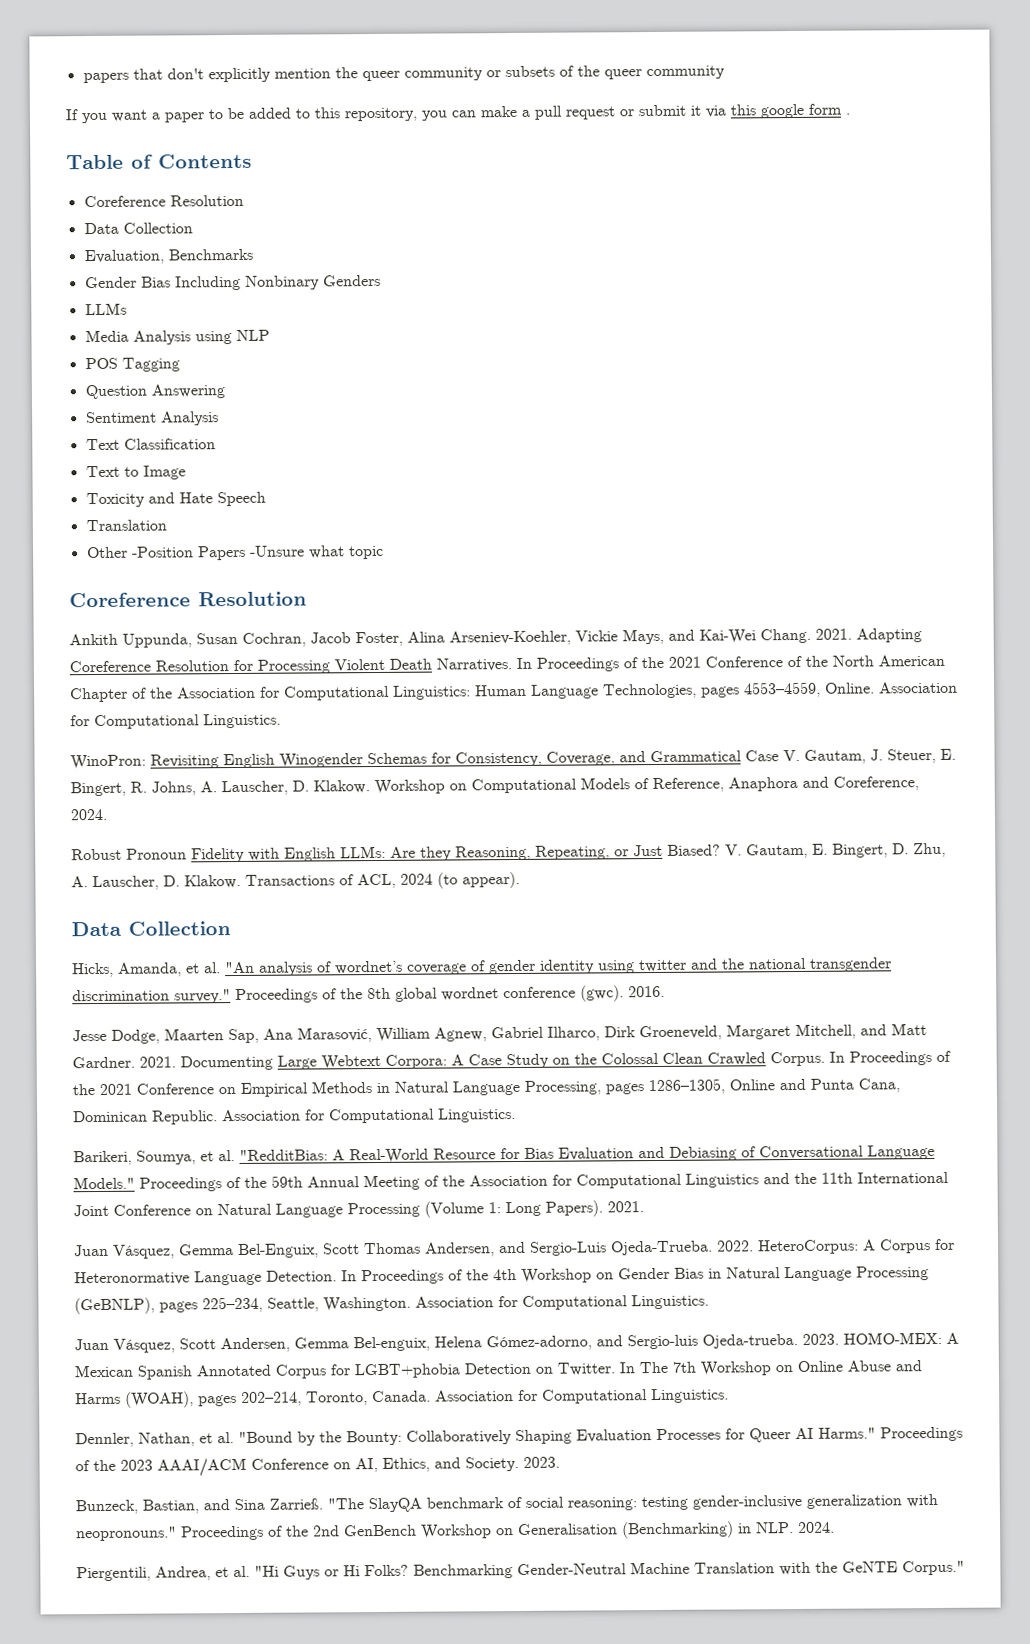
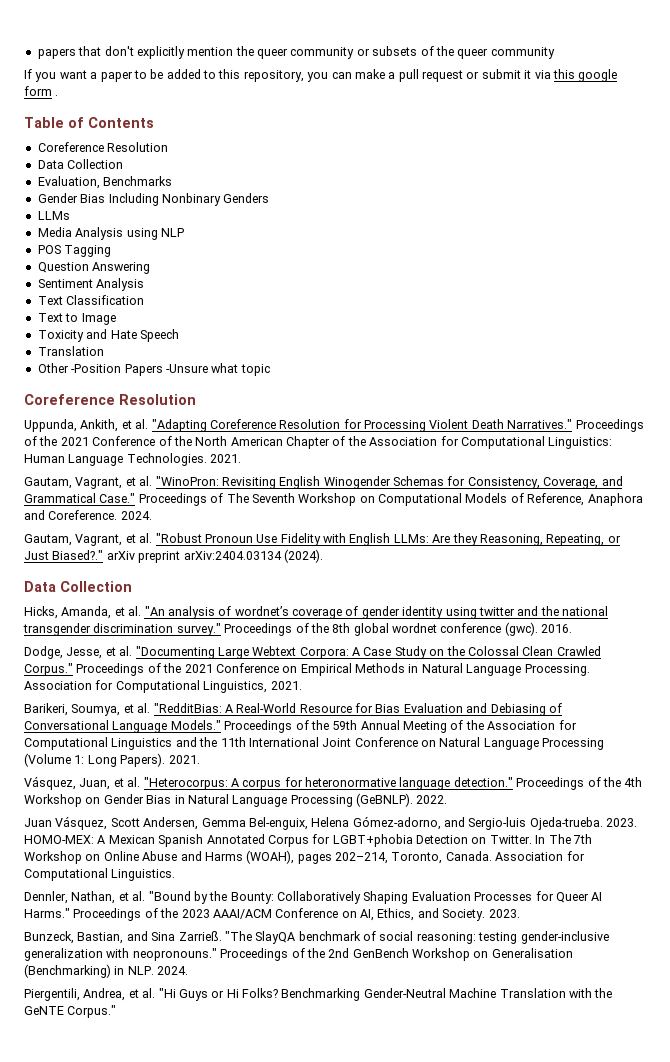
- Ankith Uppunda, Susan Cochran, Jacob Foster, Alina Arseniev-Koehler, Vickie Mays, and Kai-Wei Chang. 2021. Adapting Coreference Resolution for Processing Violent Death Narratives. In Proceedings of the 2021 Conference of the North American Chapter of the Association for Computational Linguistics: Human Language Technologies, pages 4553–4559, Online. Association for Computational Linguistics.
- WinoPron: Revisiting English Winogender Schemas for Consistency, Coverage, and Grammatical Case V. Gautam, J. Steuer, E. Bingert, R. Johns, A. Lauscher, D. Klakow. Workshop on Computational Models of Reference, Anaphora and Coreference, 2024.
- Robust Pronoun Fidelity with English LLMs: Are they Reasoning, Repeating, or Just Biased? V. Gautam, E. Bingert, D. Zhu, A. Lauscher, D. Klakow. Transactions of ACL, 2024 (to appear).
+ Uppunda, Ankith, et al. "Adapting Coreference Resolution for Processing Violent Death Narratives." Proceedings of the 2021 Conference of the North American Chapter of the Association for Computational Linguistics: Human Language Technologies. 2021.
+ Gautam, Vagrant, et al. "WinoPron: Revisiting English Winogender Schemas for Consistency, Coverage, and Grammatical Case." Proceedings of The Seventh Workshop on Computational Models of Reference, Anaphora and Coreference. 2024.
+ Gautam, Vagrant, et al. "Robust Pronoun Use Fidelity with English LLMs: Are they Reasoning, Repeating, or Just Biased?." arXiv preprint arXiv:2404.03134 (2024).
- Jesse Dodge, Maarten Sap, Ana Marasović, William Agnew, Gabriel Ilharco, Dirk Groeneveld, Margaret Mitchell, and Matt Gardner. 2021. Documenting Large Webtext Corpora: A Case Study on the Colossal Clean Crawled Corpus. In Proceedings of the 2021 Conference on Empirical Methods in Natural Language Processing, pages 1286–1305, Online and Punta Cana, Dominican Republic. Association for Computational Linguistics.
+ Dodge, Jesse, et al. "Documenting Large Webtext Corpora: A Case Study on the Colossal Clean Crawled Corpus." Proceedings of the 2021 Conference on Empirical Methods in Natural Language Processing. Association for Computational Linguistics, 2021.
- Juan Vásquez, Gemma Bel-Enguix, Scott Thomas Andersen, and Sergio-Luis Ojeda-Trueba. 2022. HeteroCorpus: A Corpus for Heteronormative Language Detection. In Proceedings of the 4th Workshop on Gender Bias in Natural Language Processing (GeBNLP), pages 225–234, Seattle, Washington. Association for Computational Linguistics.
+ Vásquez, Juan, et al. "Heterocorpus: A corpus for heteronormative language detection." Proceedings of the 4th Workshop on Gender Bias in Natural Language Processing (GeBNLP). 2022.

